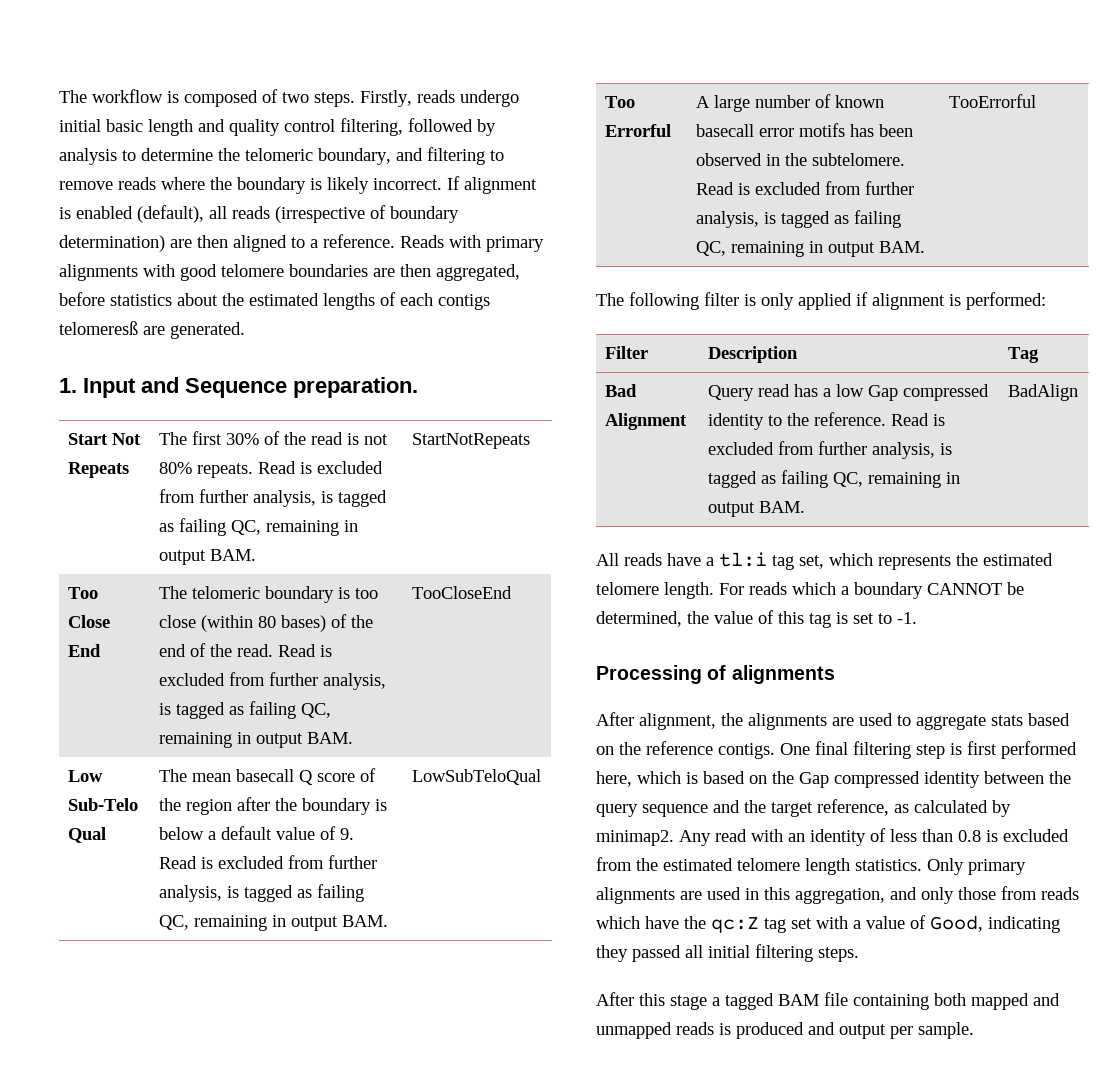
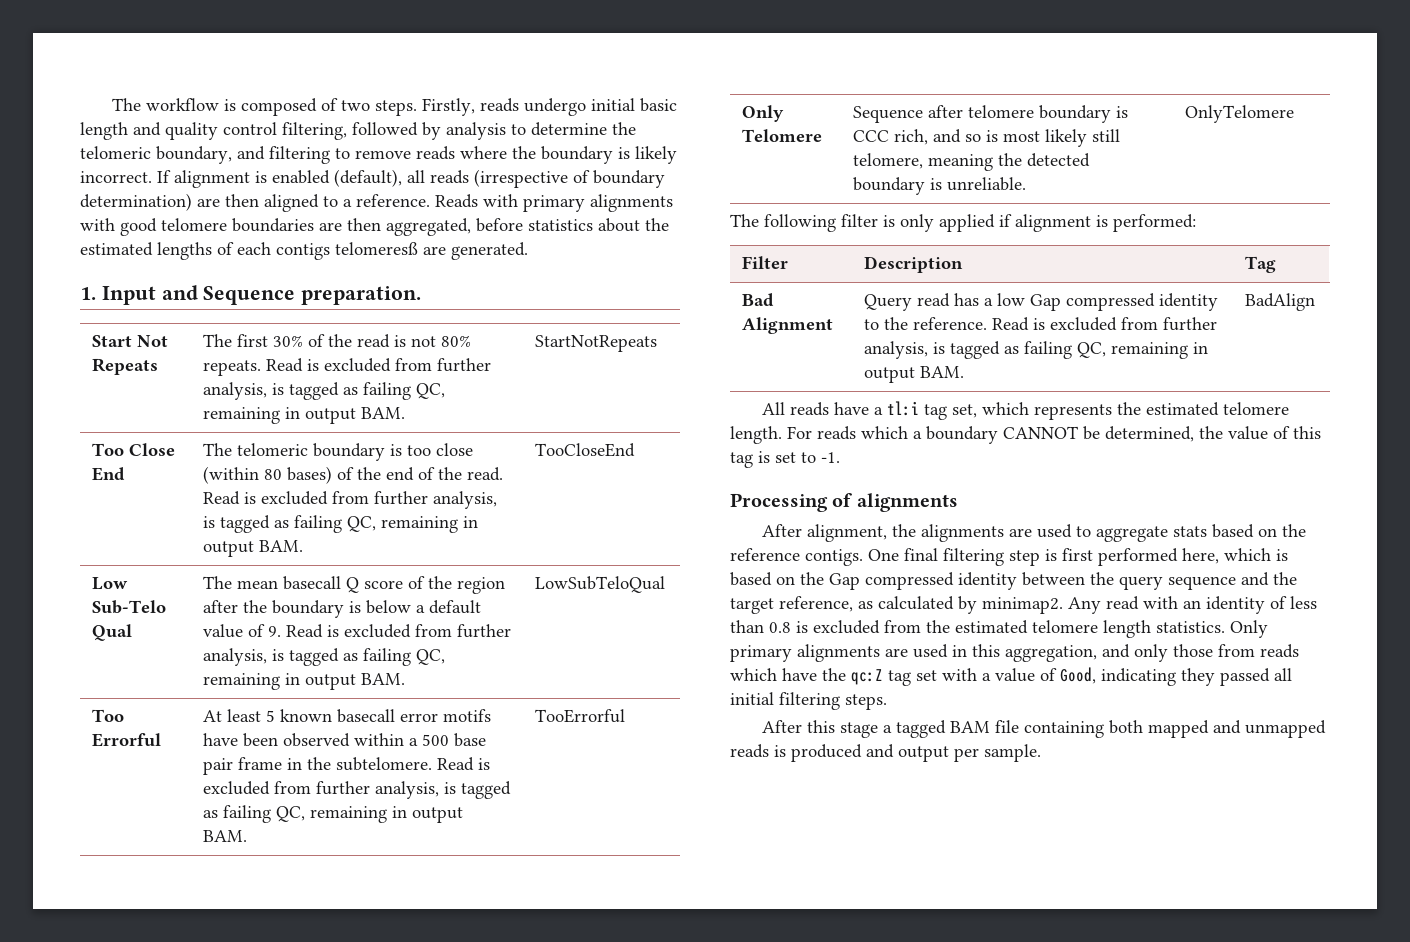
- Too Errorful | A large number of known basecall error motifs has been observed in the subtelomere. Read is excluded from further analysis, is tagged as failing QC, remaining in output BAM. | TooErrorful
+ Too Errorful | At least 5 known basecall error motifs have been observed within a 500 base pair frame in the subtelomere. Read is excluded from further analysis, is tagged as failing QC, remaining in output BAM. | TooErrorful
+ Only Telomere | Sequence after telomere boundary is CCC rich, and so is most likely still telomere, meaning the detected boundary is unreliable. | OnlyTelomere

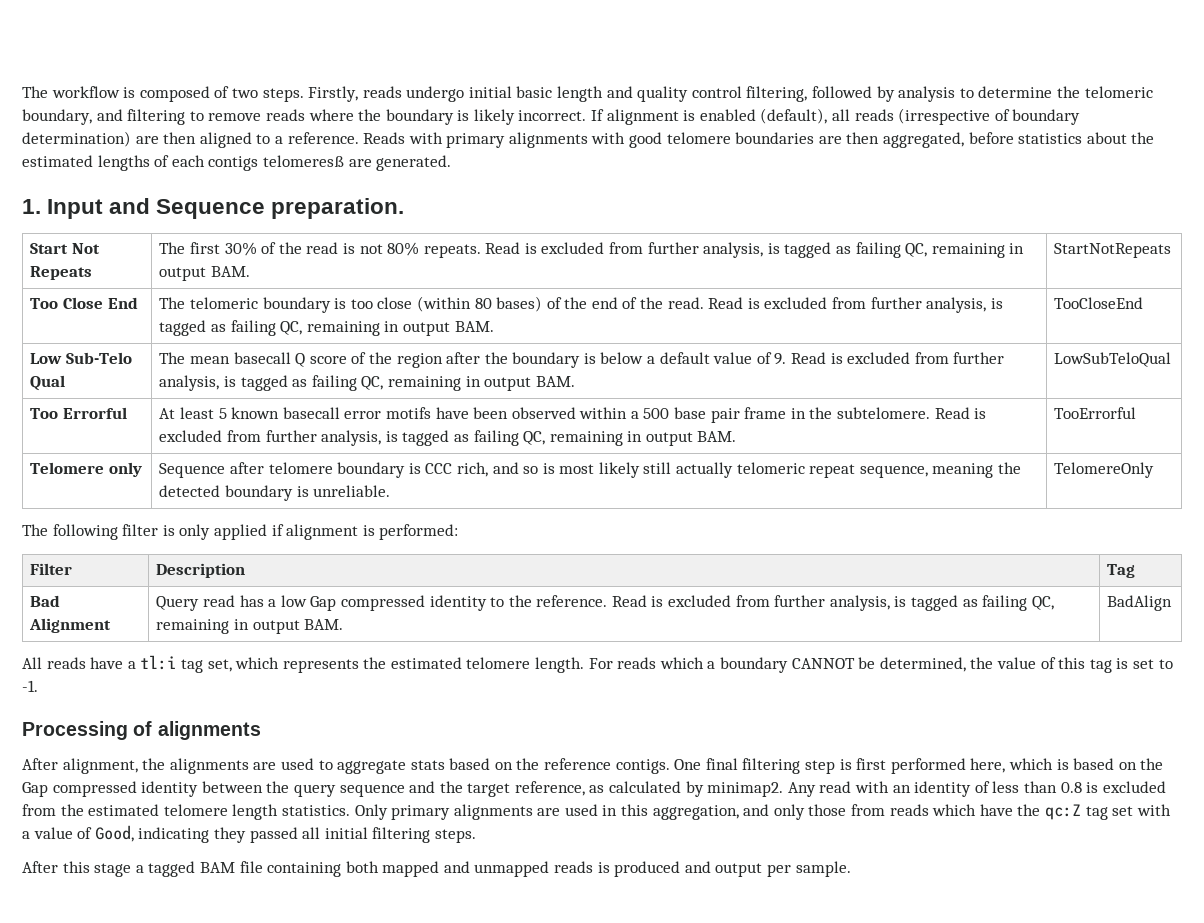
- Only Telomere | Sequence after telomere boundary is CCC rich, and so is most likely still telomere, meaning the detected boundary is unreliable. | OnlyTelomere
+ Telomere only | Sequence after telomere boundary is CCC rich, and so is most likely still actually telomeric repeat sequence, meaning the detected boundary is unreliable. | TelomereOnly

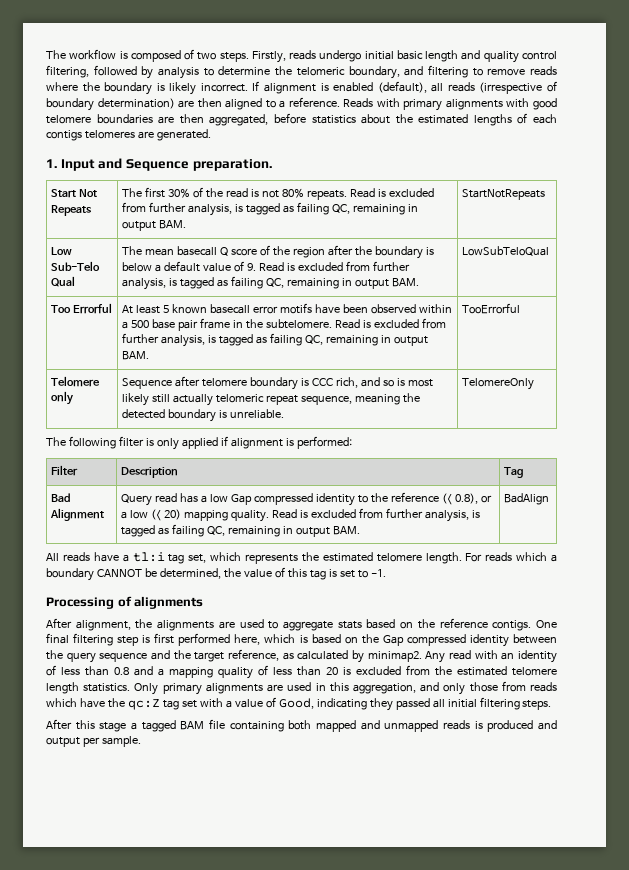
- Reads with primary alignments with good telomere boundaries are then aggregated, before statistics about the estimated lengths of each contigs telomeresß are generated.
+ Reads with primary alignments with good telomere boundaries are then aggregated, before statistics about the estimated lengths of each contigs telomeres are generated.
- Too Close End | The telomeric boundary is too close (within 80 bases) of the end of the read. Read is excluded from further analysis, is tagged as failing QC, remaining in output BAM. | TooCloseEnd
- Bad Alignment | Query read has a low Gap compressed identity to the reference. Read is excluded from further analysis, is tagged as failing QC, remaining in output BAM. | BadAlign
+ Bad Alignment | Query read has a low Gap compressed identity to the reference (< 0.8), or a low (< 20) mapping quality. Read is excluded from further analysis, is tagged as failing QC, remaining in output BAM. | BadAlign
- Any read with an identity of less than 0.8 is excluded from the estimated telomere length statistics.
+ Any read with an identity of less than 0.8 and a mapping quality of less than 20 is excluded from the estimated telomere length statistics.

